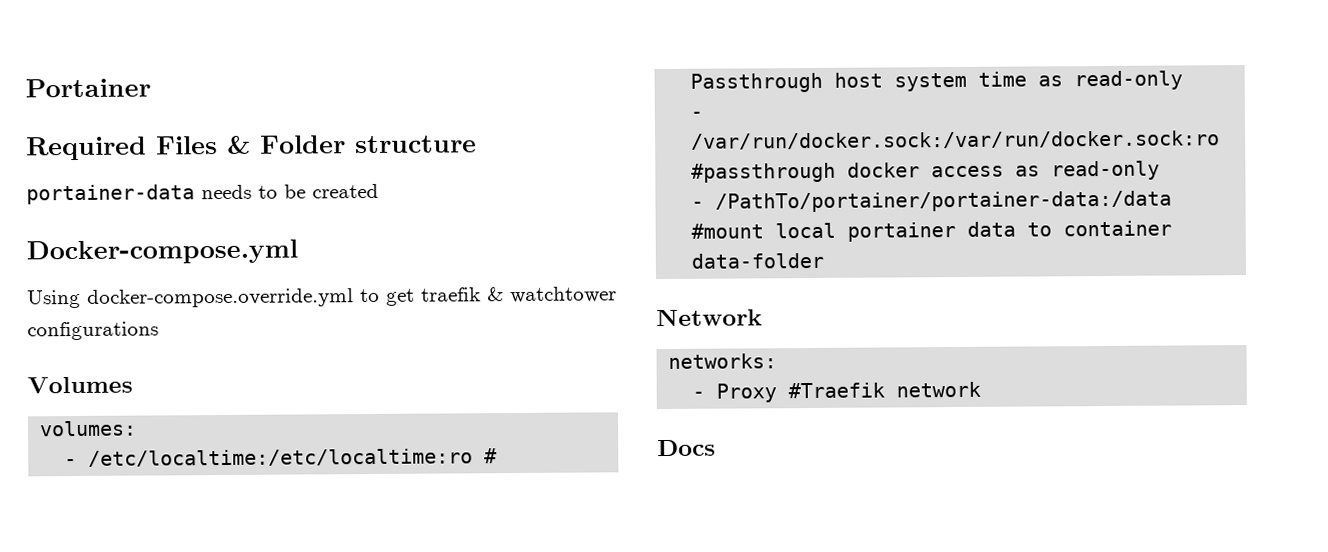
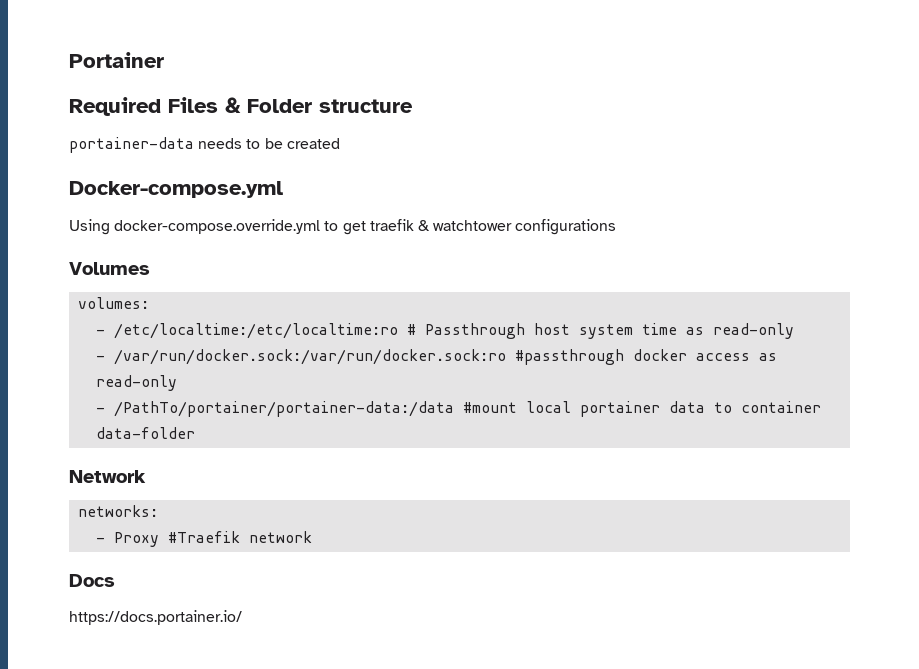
+ https://docs.portainer.io/

